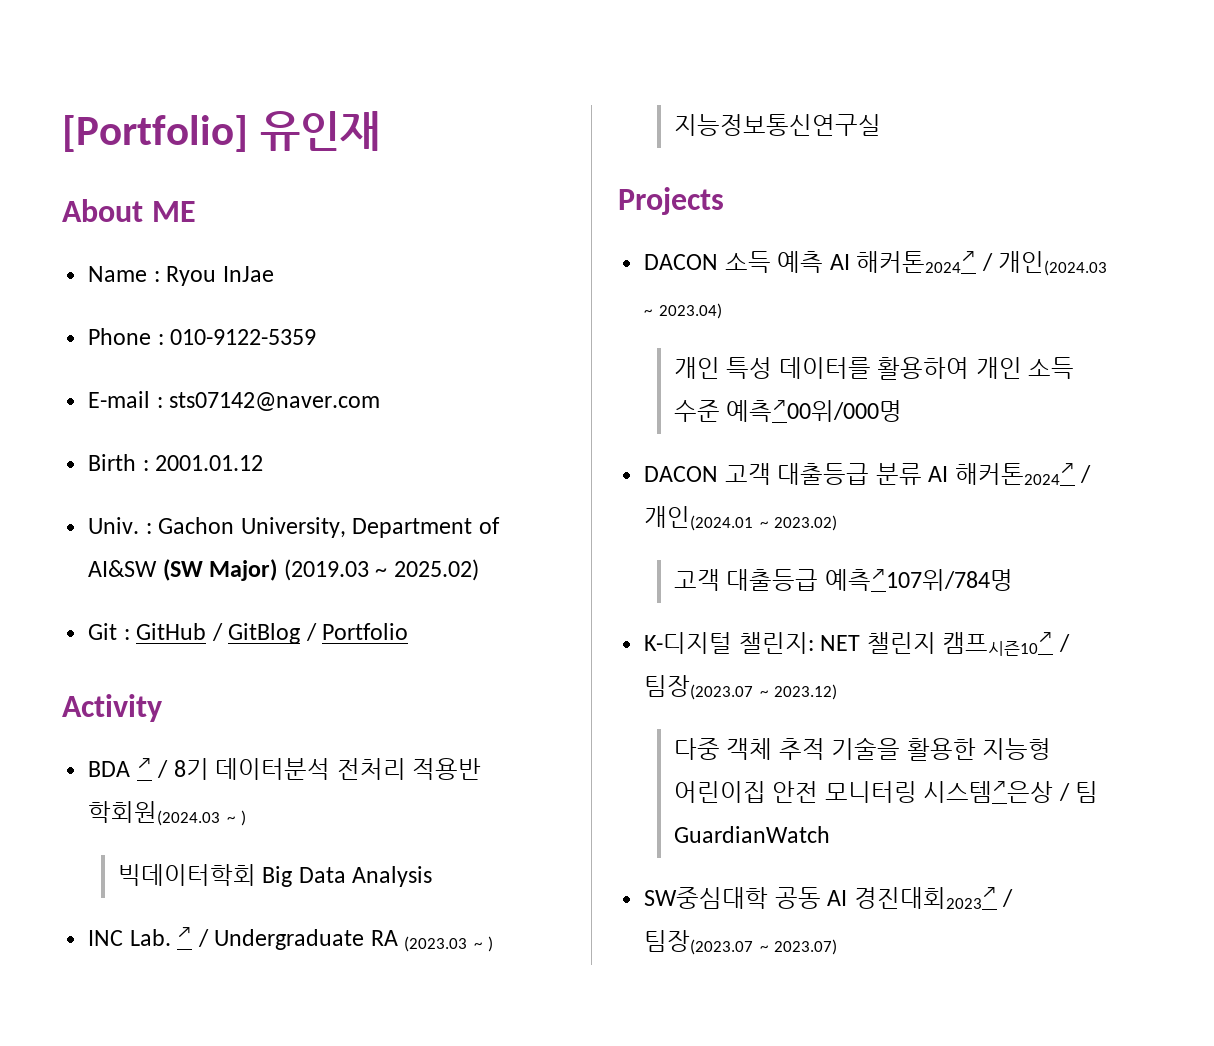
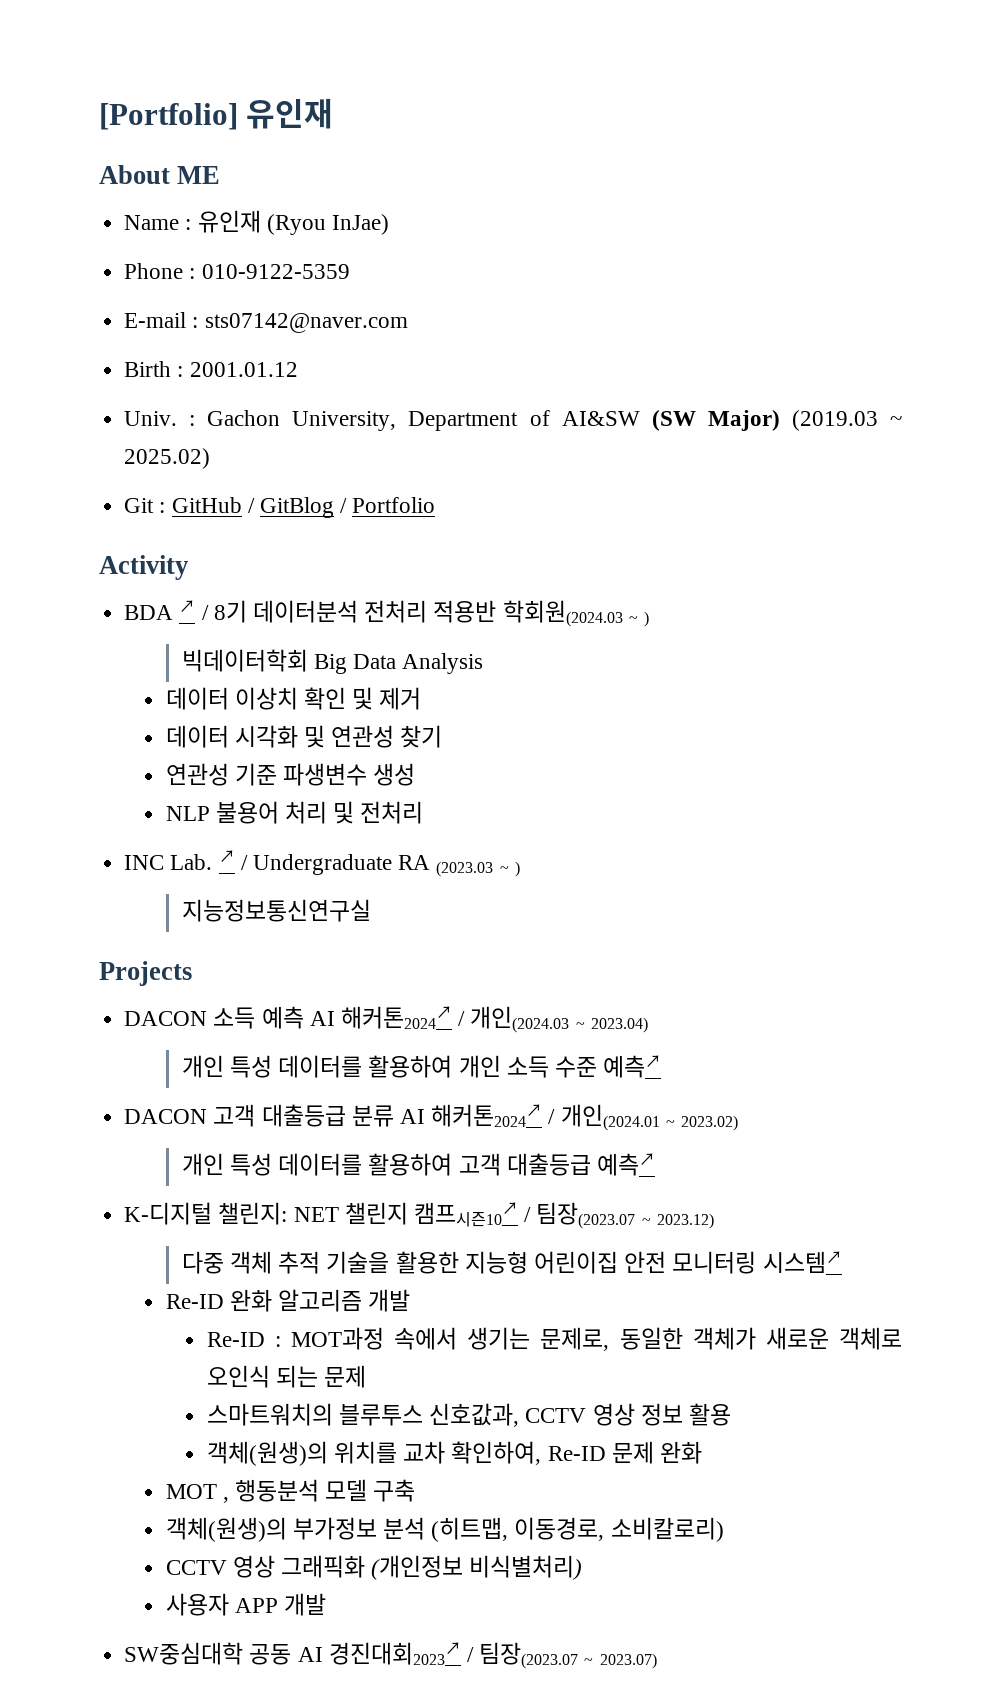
- Name : Ryou InJae
+ Name : 유인재 (Ryou InJae)
+ 데이터 이상치 확인 및 제거
+ 데이터 시각화 및 연관성 찾기
+ 연관성 기준 파생변수 생성
+ NLP 불용어 처리 및 전처리
- 개인 특성 데이터를 활용하여 개인 소득 수준 예측↗00위/000명
+ 개인 특성 데이터를 활용하여 개인 소득 수준 예측↗
- 고객 대출등급 예측↗107위/784명
+ 개인 특성 데이터를 활용하여 고객 대출등급 예측↗
- 다중 객체 추적 기술을 활용한 지능형 어린이집 안전 모니터링 시스템↗은상 / 팀 GuardianWatch
+ 다중 객체 추적 기술을 활용한 지능형 어린이집 안전 모니터링 시스템↗
+ Re-ID 완화 알고리즘 개발
+ Re-ID : MOT과정 속에서 생기는 문제로, 동일한 객체가 새로운 객체로 오인식 되는 문제
+ 스마트워치의 블루투스 신호값과, CCTV 영상 정보 활용
+ 객체(원생)의 위치를 교차 확인하여, Re-ID 문제 완화
+ MOT , 행동분석 모델 구축
+ 객체(원생)의 부가정보 분석 (히트맵, 이동경로, 소비칼로리)
+ CCTV 영상 그래픽화 (개인정보 비식별처리)
+ 사용자 APP 개발

